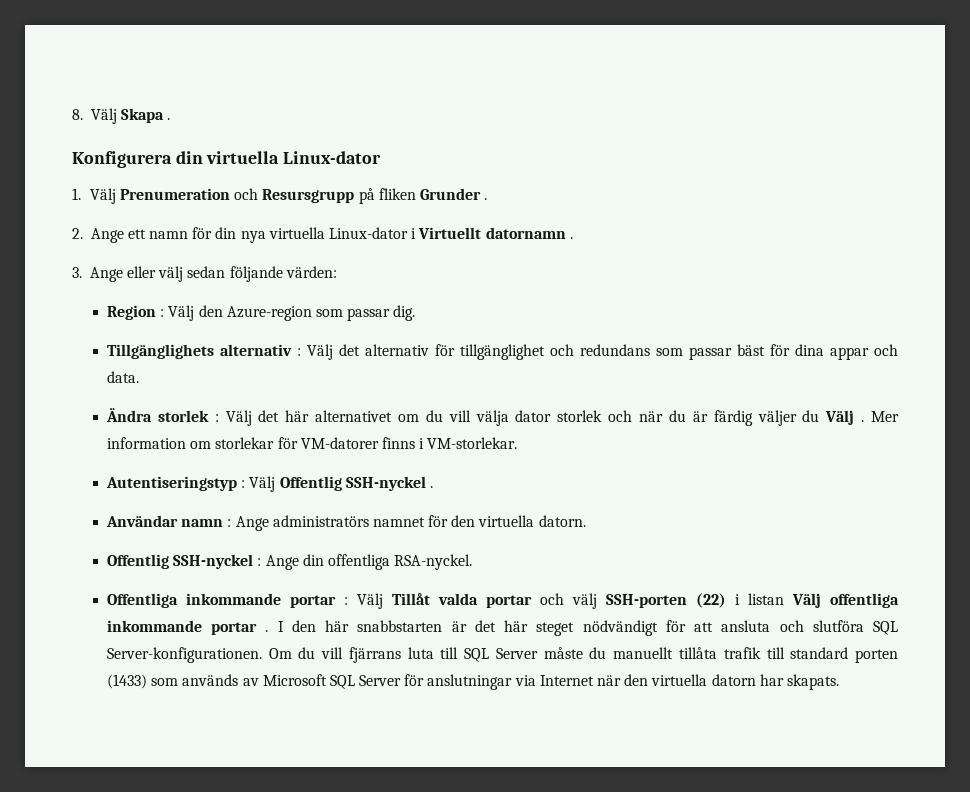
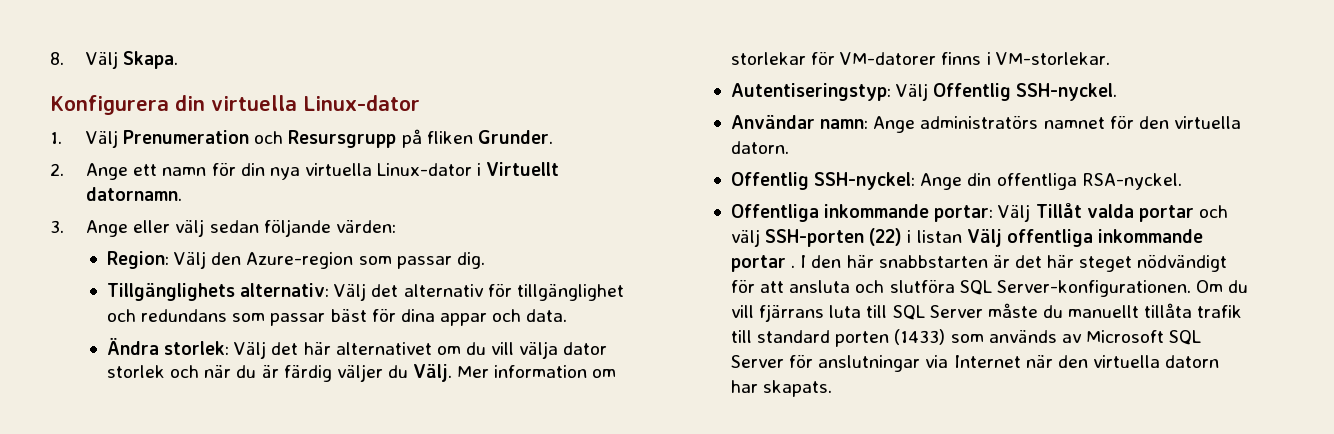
- 8. Välj Skapa .
+ 8. Välj Skapa.
- 1. Välj Prenumeration och Resursgrupp på fliken Grunder .
+ 1. Välj Prenumeration och Resursgrupp på fliken Grunder.
- 2. Ange ett namn för din nya virtuella Linux-dator i Virtuellt datornamn .
+ 2. Ange ett namn för din nya virtuella Linux-dator i Virtuellt datornamn.
- Region : Välj den Azure-region som passar dig.
+ Region: Välj den Azure-region som passar dig.
- Tillgänglighets alternativ : Välj det alternativ för tillgänglighet och redundans som passar bäst för dina appar och data.
+ Tillgänglighets alternativ: Välj det alternativ för tillgänglighet och redundans som passar bäst för dina appar och data.
- Ändra storlek : Välj det här alternativet om du vill välja dator storlek och när du är färdig väljer du Välj .
+ Ändra storlek: Välj det här alternativet om du vill välja dator storlek och när du är färdig väljer du Välj.
- Autentiseringstyp : Välj Offentlig SSH-nyckel .
+ Autentiseringstyp: Välj Offentlig SSH-nyckel.
- Användar namn : Ange administratörs namnet för den virtuella datorn.
+ Användar namn: Ange administratörs namnet för den virtuella datorn.
- Offentlig SSH-nyckel : Ange din offentliga RSA-nyckel.
+ Offentlig SSH-nyckel: Ange din offentliga RSA-nyckel.
- Offentliga inkommande portar : Välj Tillåt valda portar och välj SSH-porten (22) i listan Välj offentliga inkommande portar .
+ Offentliga inkommande portar: Välj Tillåt valda portar och välj SSH-porten (22) i listan Välj offentliga inkommande portar .

